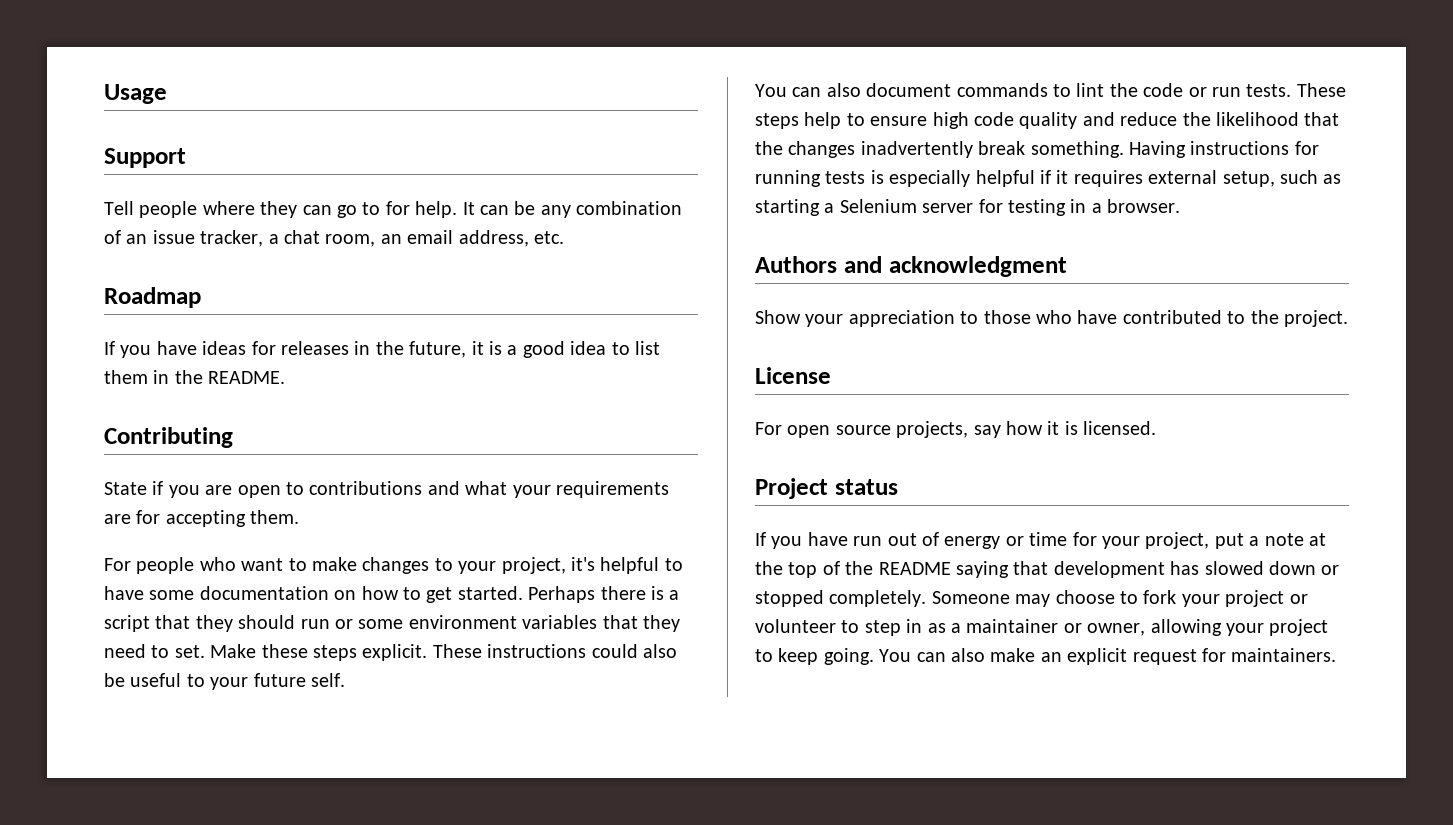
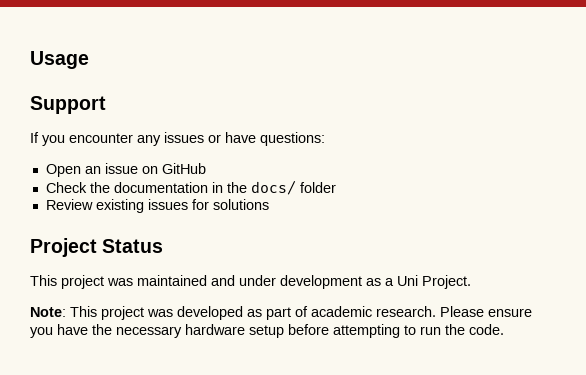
- Tell people where they can go to for help. It can be any combination of an issue tracker, a chat room, an email address, etc.
- Roadmap
- If you have ideas for releases in the future, it is a good idea to list them in the README.
- Contributing
- State if you are open to contributions and what your requirements are for accepting them.
- For people who want to make changes to your project, it's helpful to have some documentation on how to get started. Perhaps there is a script that they should run or some environment variables that they need to set. Make these steps explicit. These instructions could also be useful to your future self.
- You can also document commands to lint the code or run tests. These steps help to ensure high code quality and reduce the likelihood that the changes inadvertently break something. Having instructions for running tests is especially helpful if it requires external setup, such as starting a Selenium server for testing in a browser.
- Authors and acknowledgment
- Show your appreciation to those who have contributed to the project.
- License
- For open source projects, say how it is licensed.
- Project status
- If you have run out of energy or time for your project, put a note at the top of the README saying that development has slowed down or stopped completely. Someone may choose to fork your project or volunteer to step in as a maintainer or owner, allowing your project to keep going. You can also make an explicit request for maintainers.
+ If you encounter any issues or have questions:
+ Open an issue on GitHub
+ Check the documentation in the docs/ folder
+ Review existing issues for solutions
+ Project Status
+ This project was maintained and under development as a Uni Project.
+ Note: This project was developed as part of academic research. Please ensure you have the necessary hardware setup before attempting to run the code.

